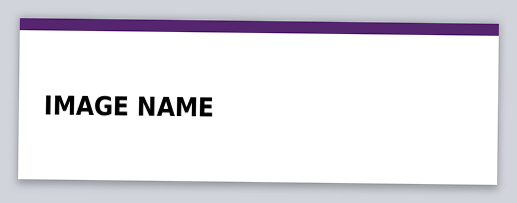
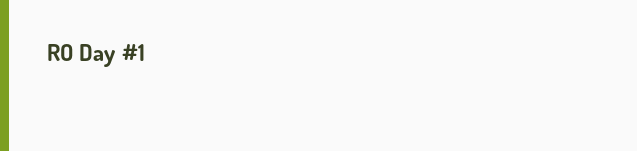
- IMAGE NAME
+ RO Day #1

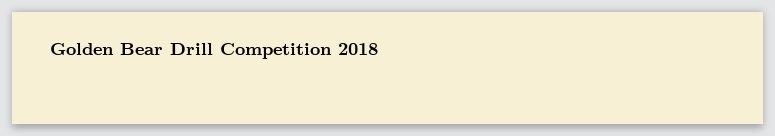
- RO Day #1
+ Golden Bear Drill Competition 2018

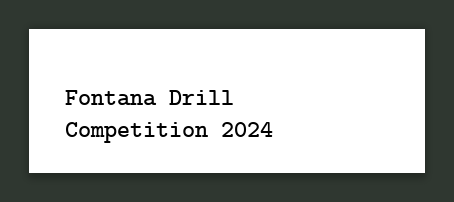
- Golden Bear Drill Competition 2018
+ Fontana Drill Competition 2024

